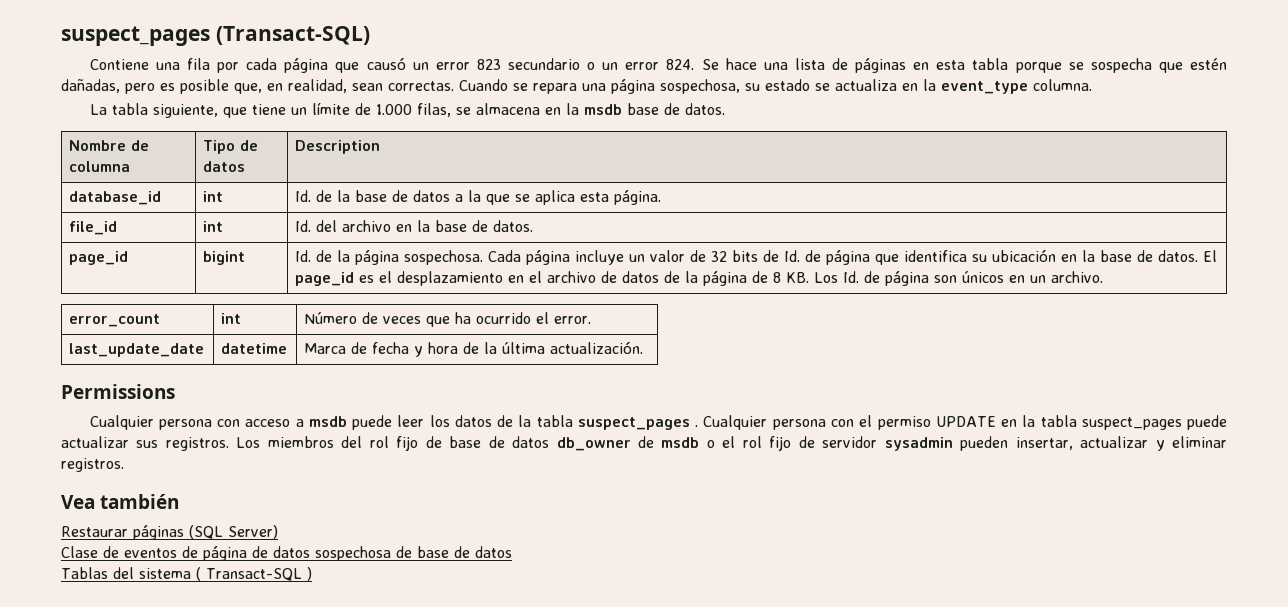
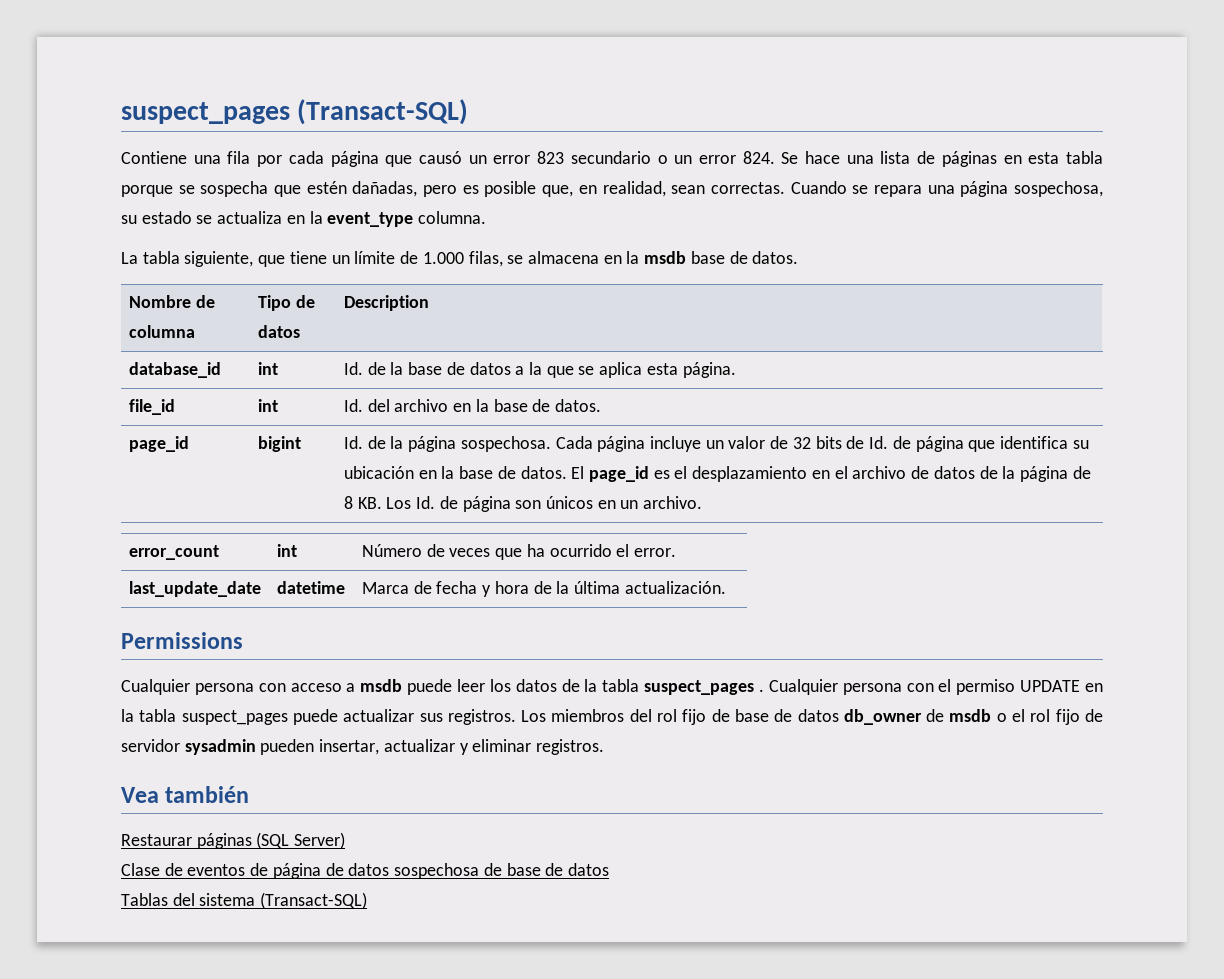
- Tablas del sistema ( Transact-SQL )
+ Tablas del sistema (Transact-SQL)

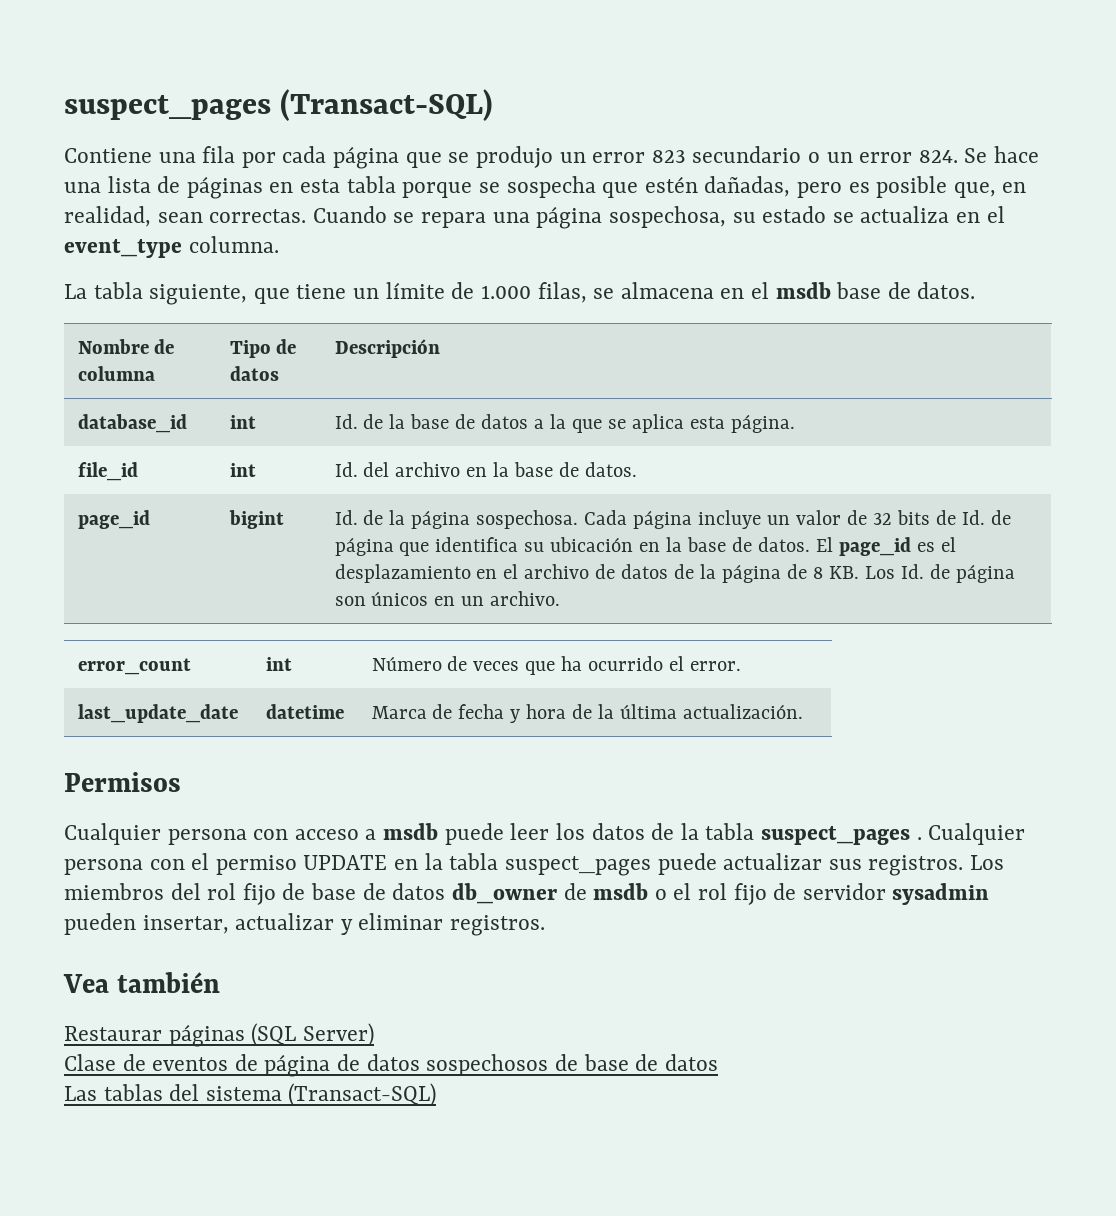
- Contiene una fila por cada página que causó un error 823 secundario o un error 824. Se hace una lista de páginas en esta tabla porque se sospecha que estén dañadas, pero es posible que, en realidad, sean correctas.
+ Contiene una fila por cada página que se produjo un error 823 secundario o un error 824. Se hace una lista de páginas en esta tabla porque se sospecha que estén dañadas, pero es posible que, en realidad, sean correctas.
- Cuando se repara una página sospechosa, su estado se actualiza en la event_type columna.
+ Cuando se repara una página sospechosa, su estado se actualiza en el event_type columna.
- La tabla siguiente, que tiene un límite de 1.000 filas, se almacena en la msdb base de datos.
+ La tabla siguiente, que tiene un límite de 1.000 filas, se almacena en el msdb base de datos.
- Nombre de columna | Tipo de datos | Description
+ Nombre de columna | Tipo de datos | Descripción
- Permissions
+ Permisos
- Clase de eventos de página de datos sospechosa de base de datos
+ Clase de eventos de página de datos sospechosos de base de datos
- Tablas del sistema (Transact-SQL)
+ Las tablas del sistema (Transact-SQL)

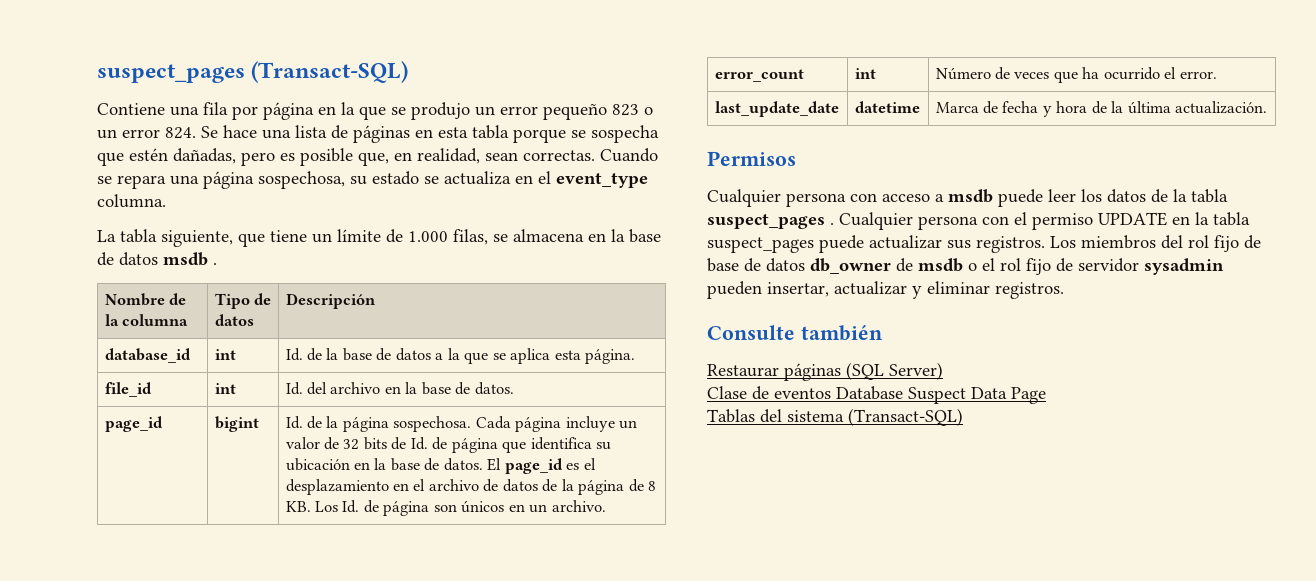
- Contiene una fila por cada página que se produjo un error 823 secundario o un error 824. Se hace una lista de páginas en esta tabla porque se sospecha que estén dañadas, pero es posible que, en realidad, sean correctas.
+ Contiene una fila por página en la que se produjo un error pequeño 823 o un error 824. Se hace una lista de páginas en esta tabla porque se sospecha que estén dañadas, pero es posible que, en realidad, sean correctas.
- La tabla siguiente, que tiene un límite de 1.000 filas, se almacena en el msdb base de datos.
+ La tabla siguiente, que tiene un límite de 1.000 filas, se almacena en la base de datos msdb .
- Nombre de columna | Tipo de datos | Descripción
+ Nombre de la columna | Tipo de datos | Descripción
- Vea también
+ Consulte también
- Clase de eventos de página de datos sospechosos de base de datos
- Las tablas del sistema (Transact-SQL)
+ Clase de eventos Database Suspect Data Page
+ Tablas del sistema (Transact-SQL)

